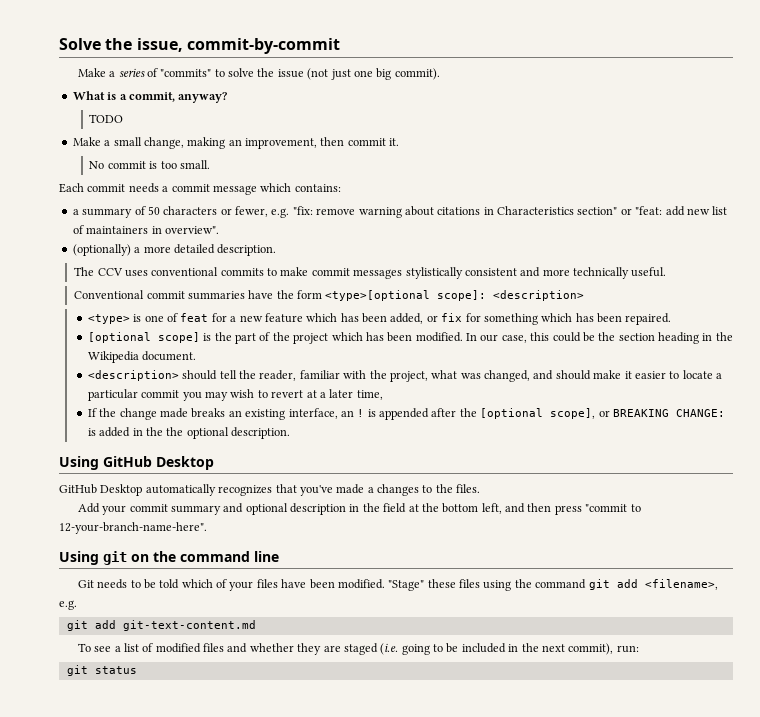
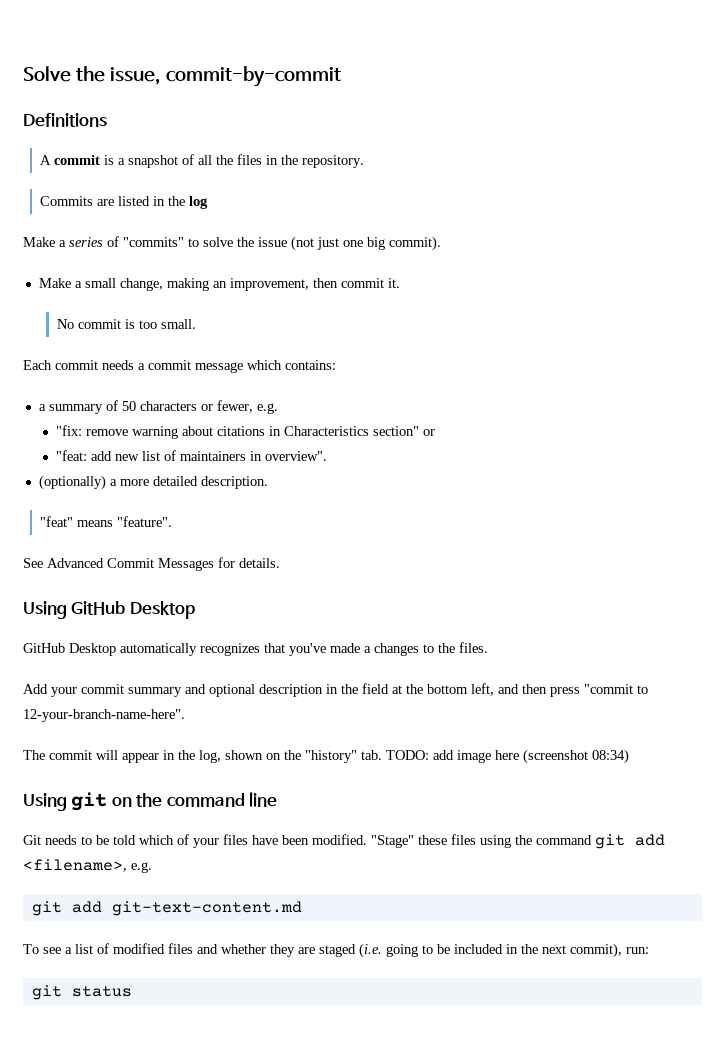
+ Definitions
+ A commit is a snapshot of all the files in the repository.
+ Commits are listed in the log
- What is a commit, anyway?
- TODO
- a summary of 50 characters or fewer, e.g. "fix: remove warning about citations in Characteristics section" or "feat: add new list of maintainers in overview".
+ a summary of 50 characters or fewer, e.g.
+ "fix: remove warning about citations in Characteristics section" or
+ "feat: add new list of maintainers in overview".
- The CCV uses conventional commits to make commit messages stylistically consistent and more technically useful.
- Conventional commit summaries have the form <type>[optional scope]: <description>
- <type> is one of feat for a new feature which has been added, or fix for something which has been repaired.
- [optional scope] is the part of the project which has been modified. In our case, this could be the section heading in the Wikipedia document.
- <description> should tell the reader, familiar with the project, what was changed, and should make it easier to locate a particular commit you may wish to revert at a later time,
- If the change made breaks an existing interface, an ! is appended after the [optional scope], or BREAKING CHANGE: is added in the the optional description.
+ "feat" means "feature".
+ See Advanced Commit Messages for details.
+ The commit will appear in the log, shown on the "history" tab. TODO: add image here (screenshot 08:34)

